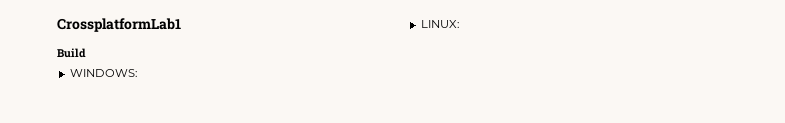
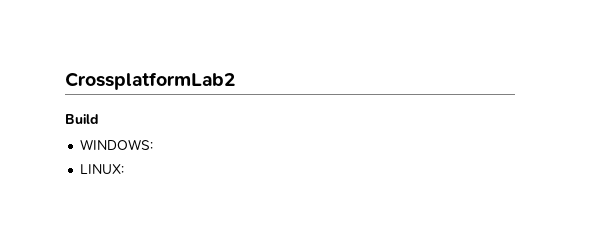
- CrossplatformLab1
+ CrossplatformLab2

